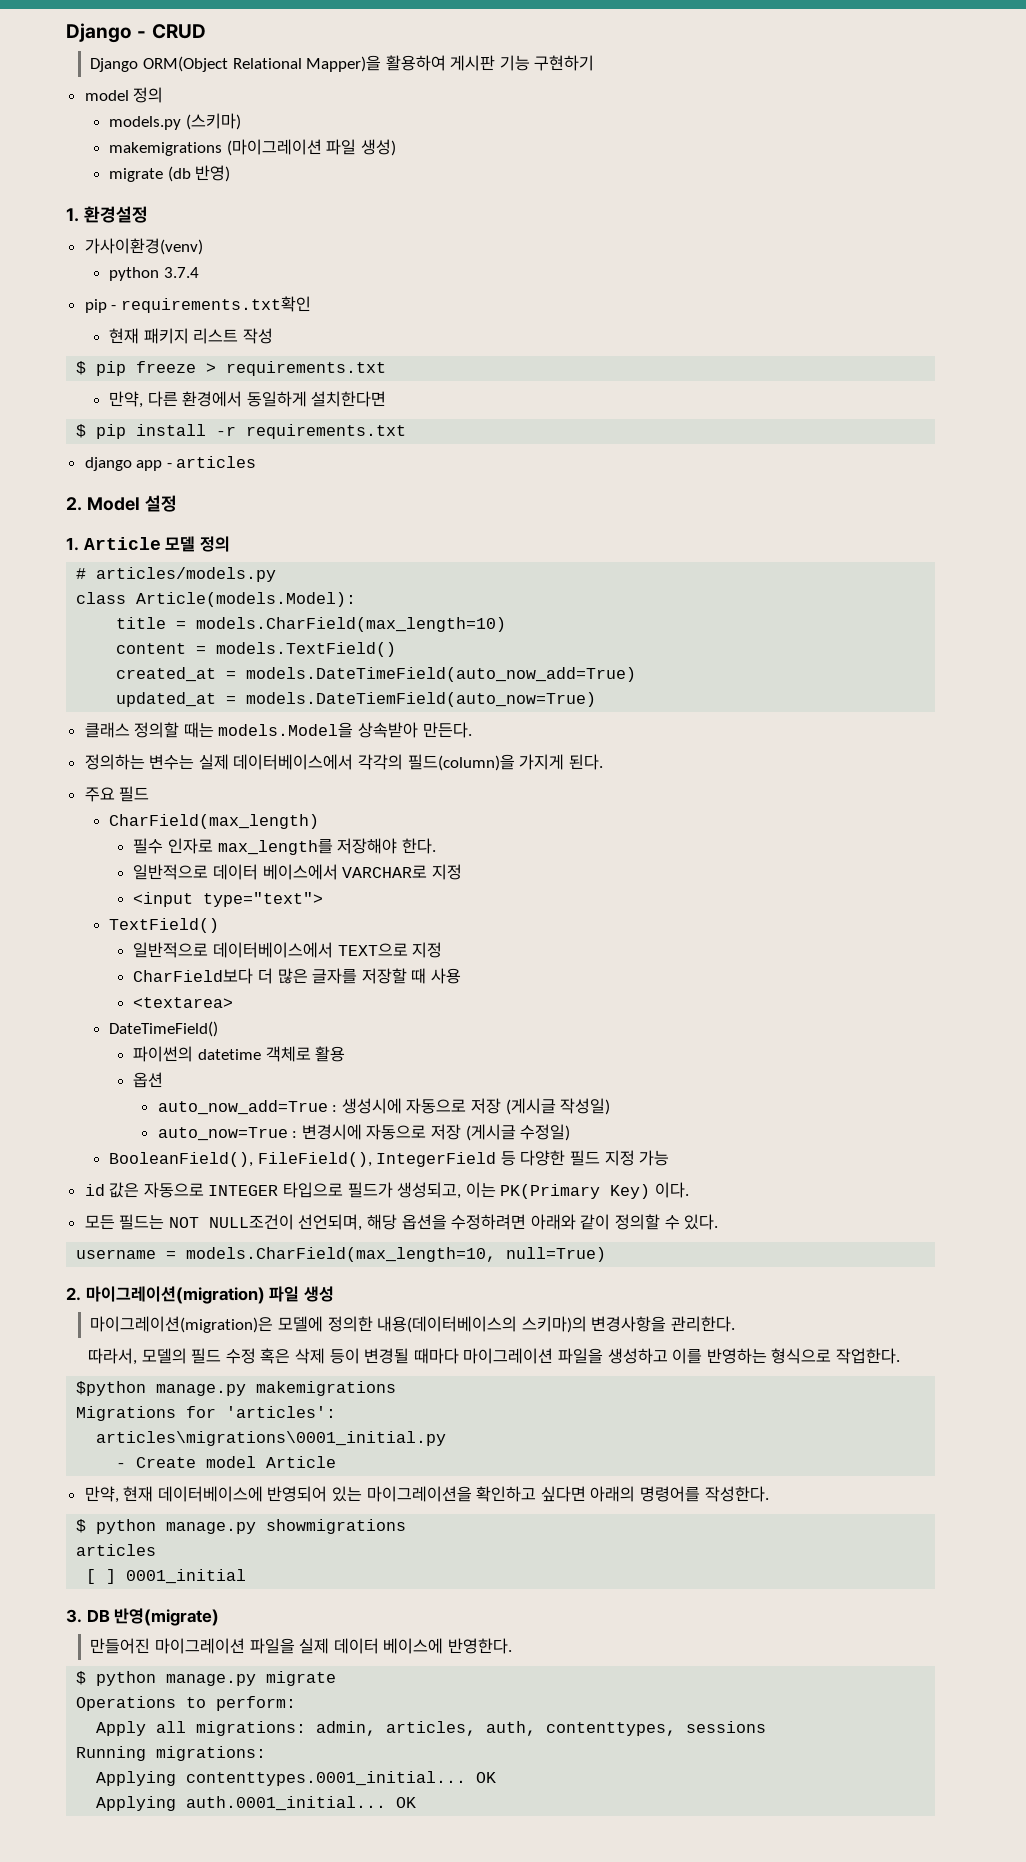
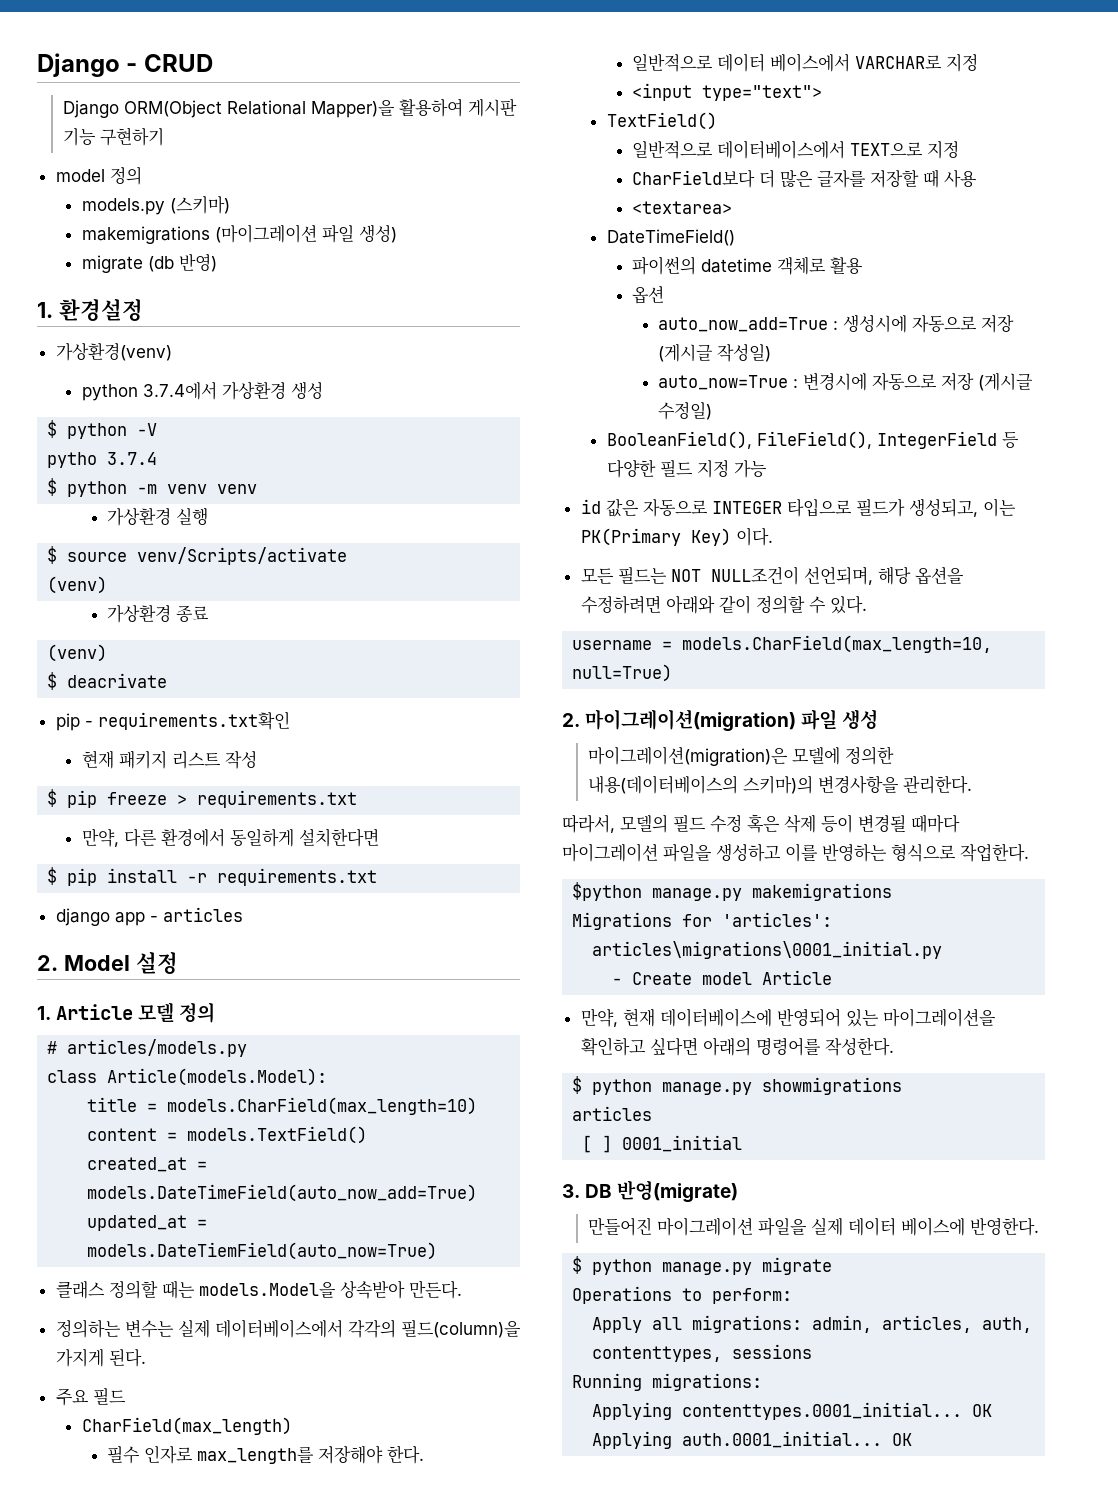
- 가사이환경(venv)
- python 3.7.4
+ 가상환경(venv)
+ python 3.7.4에서 가상환경 생성
+ $ python -V
+ pytho 3.7.4
+ $ python -m venv venv
+ 가상환경 실행
+ $ source venv/Scripts/activate
+ (venv)
+ 가상환경 종료
+ (venv)
+ $ deacrivate

